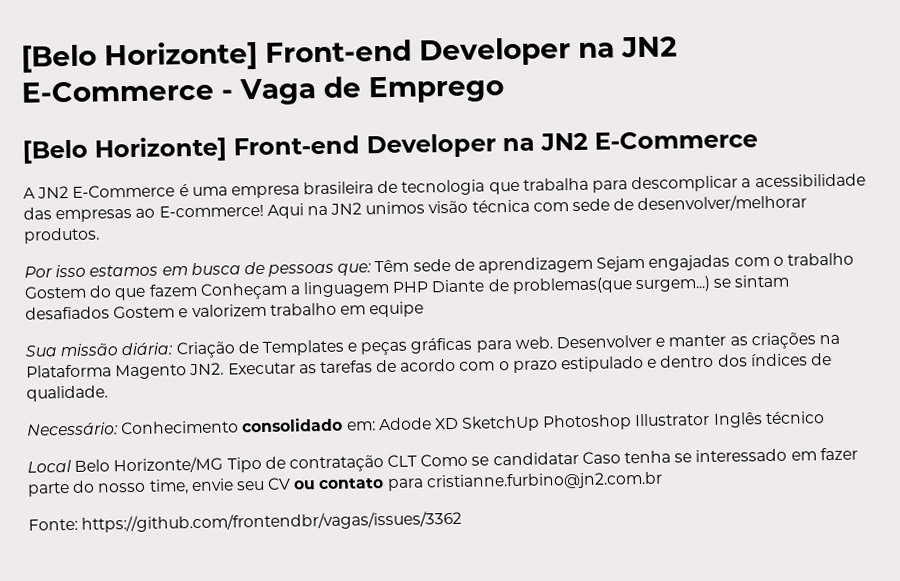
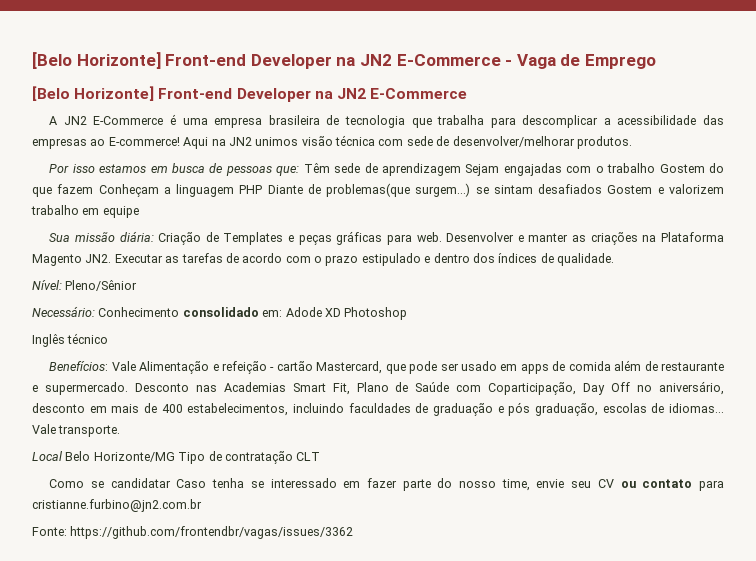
+ Nível: Pleno/Sênior
- Necessário: Conhecimento consolidado em: Adode XD SketchUp Photoshop Illustrator Inglês técnico
+ Necessário: Conhecimento consolidado em: Adode XD Photoshop
+ Inglês técnico
+ Benefícios: Vale Alimentação e refeição - cartão Mastercard, que pode ser usado em apps de comida além de restaurante e supermercado. Desconto nas Academias Smart Fit, Plano de Saúde com Coparticipação, Day Off no aniversário, desconto em mais de 400 estabelecimentos, incluindo faculdades de graduação e pós graduação, escolas de idiomas... Vale transporte.
- Local Belo Horizonte/MG Tipo de contratação CLT Como se candidatar Caso tenha se interessado em fazer parte do nosso time, envie seu CV ou contato para cristianne.furbino@jn2.com.br
+ Local Belo Horizonte/MG Tipo de contratação CLT
+ Como se candidatar Caso tenha se interessado em fazer parte do nosso time, envie seu CV ou contato para cristianne.furbino@jn2.com.br

